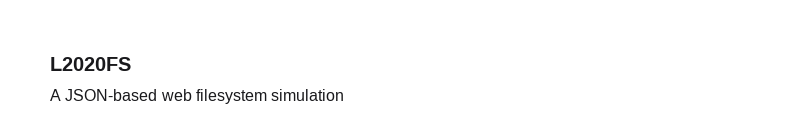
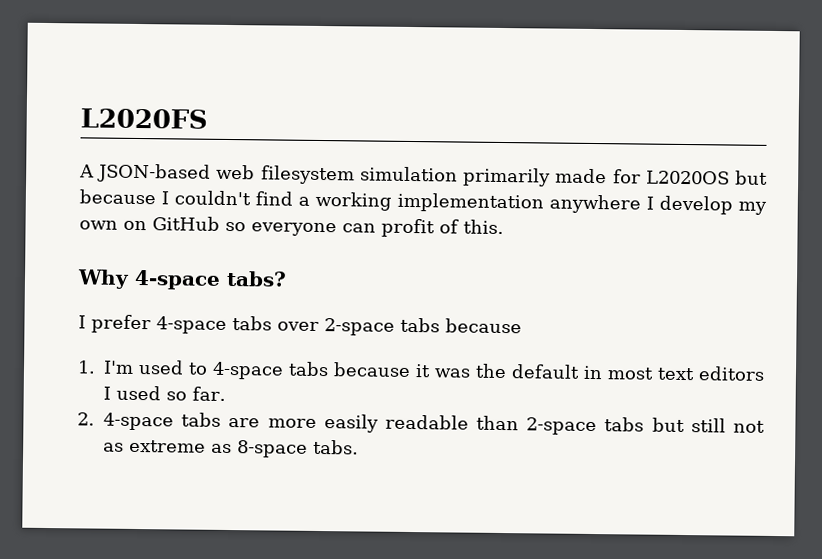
- A JSON-based web filesystem simulation
+ A JSON-based web filesystem simulation primarily made for L2020OS but because I couldn't find a working implementation anywhere I develop my own on GitHub so everyone can profit of this.
+ Why 4-space tabs?
+ I prefer 4-space tabs over 2-space tabs because
+ 1. I'm used to 4-space tabs because it was the default in most text editors I used so far.
+ 2. 4-space tabs are more easily readable than 2-space tabs but still not as extreme as 8-space tabs.

